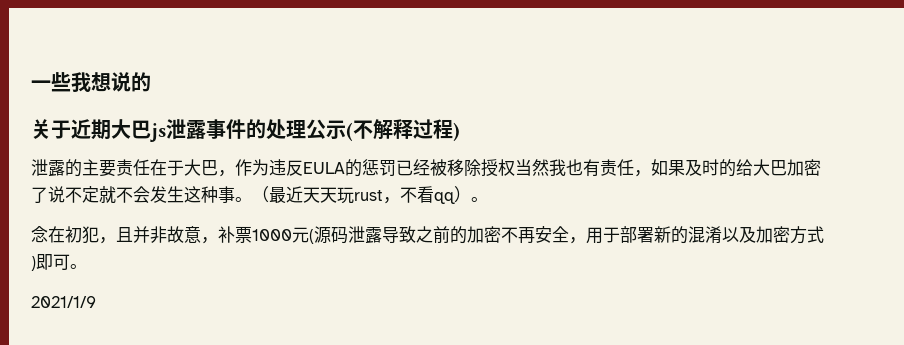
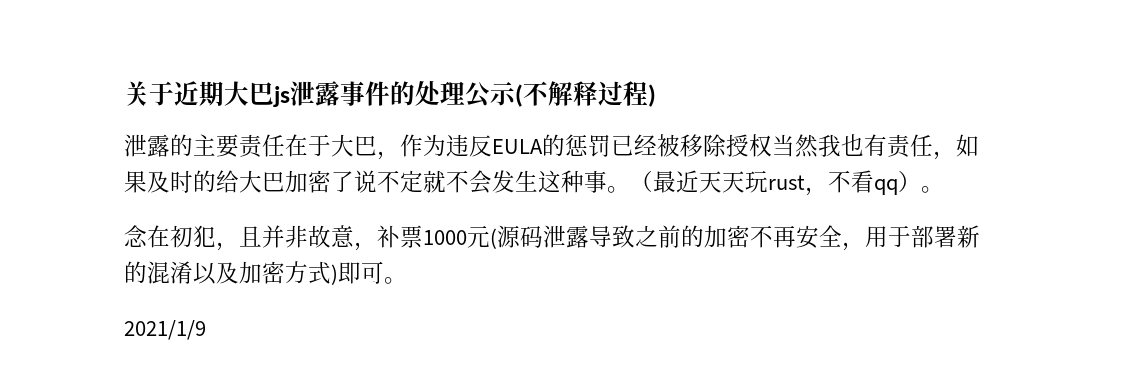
- 一些我想说的

